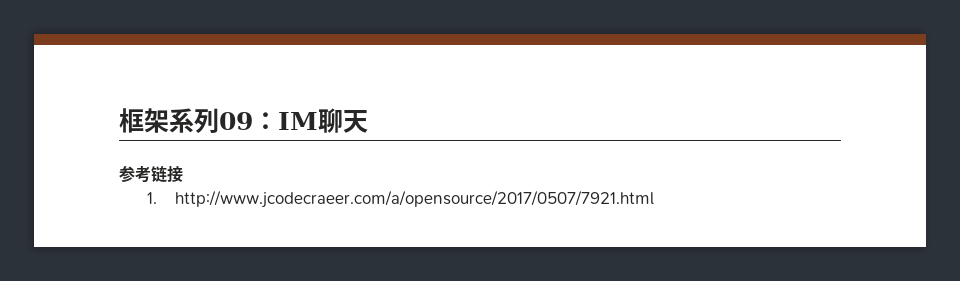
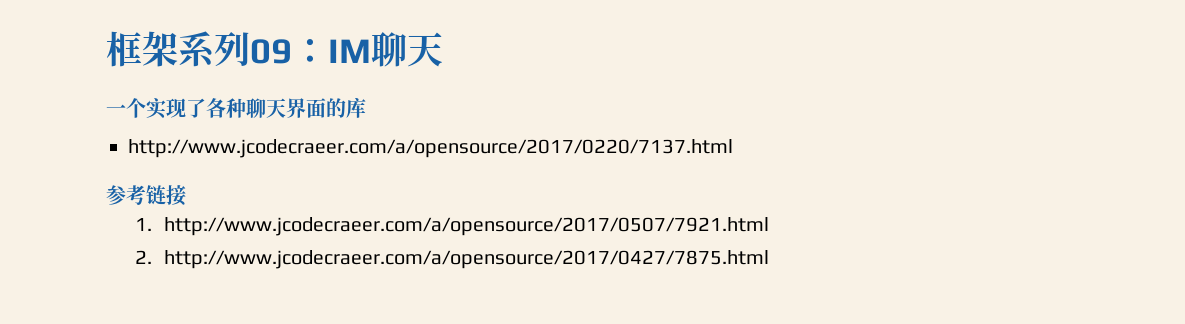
+ 一个实现了各种聊天界面的库
+ http://www.jcodecraeer.com/a/opensource/2017/0220/7137.html
+ 2. http://www.jcodecraeer.com/a/opensource/2017/0427/7875.html

